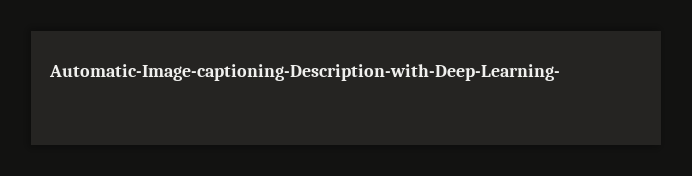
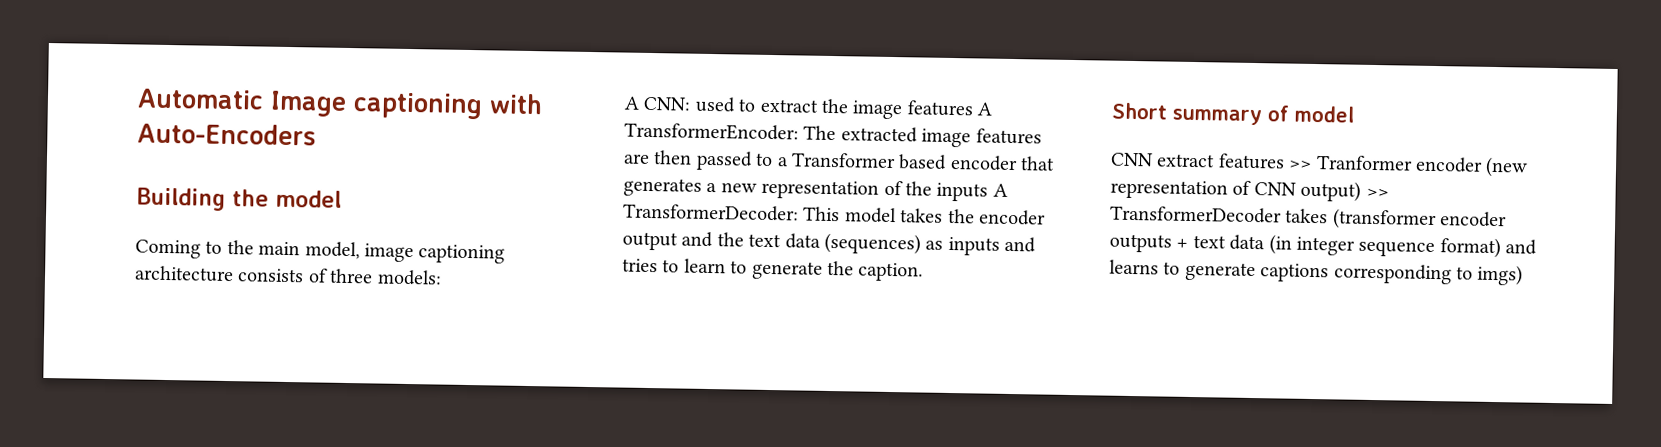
- Automatic-Image-captioning-Description-with-Deep-Learning-
+ Automatic Image captioning with Auto-Encoders
+ Building the model
+ Coming to the main model, image captioning architecture consists of three models:
+ A CNN: used to extract the image features A TransformerEncoder: The extracted image features are then passed to a Transformer based encoder that generates a new representation of the inputs A TransformerDecoder: This model takes the encoder output and the text data (sequences) as inputs and tries to learn to generate the caption.
+ Short summary of model
+ CNN extract features >> Tranformer encoder (new representation of CNN output) >> TransformerDecoder takes (transformer encoder outputs + text data (in integer sequence format) and learns to generate captions corresponding to imgs)

